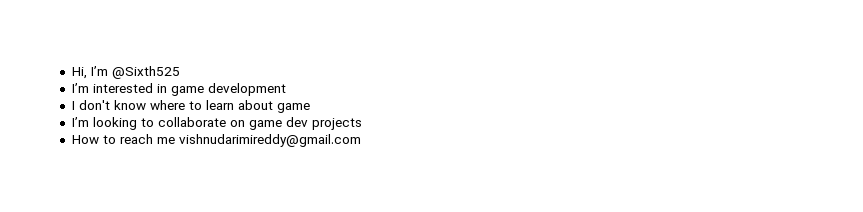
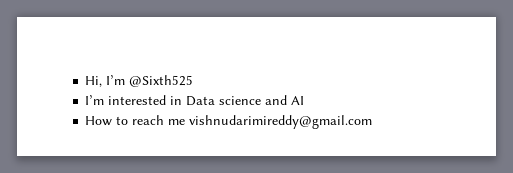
- I’m interested in game development
- I don't know where to learn about game
- I’m looking to collaborate on game dev projects
+ I’m interested in Data science and AI

